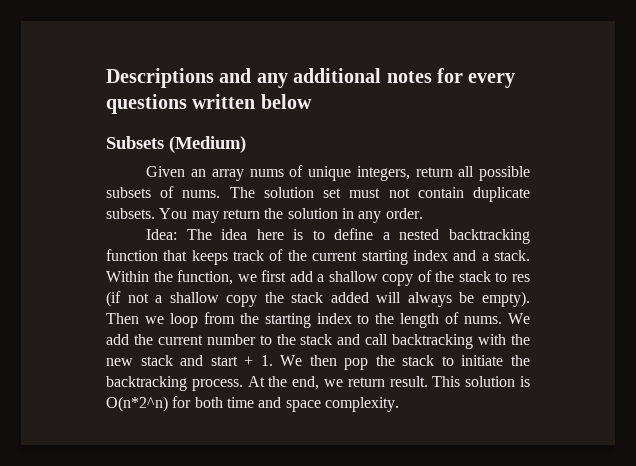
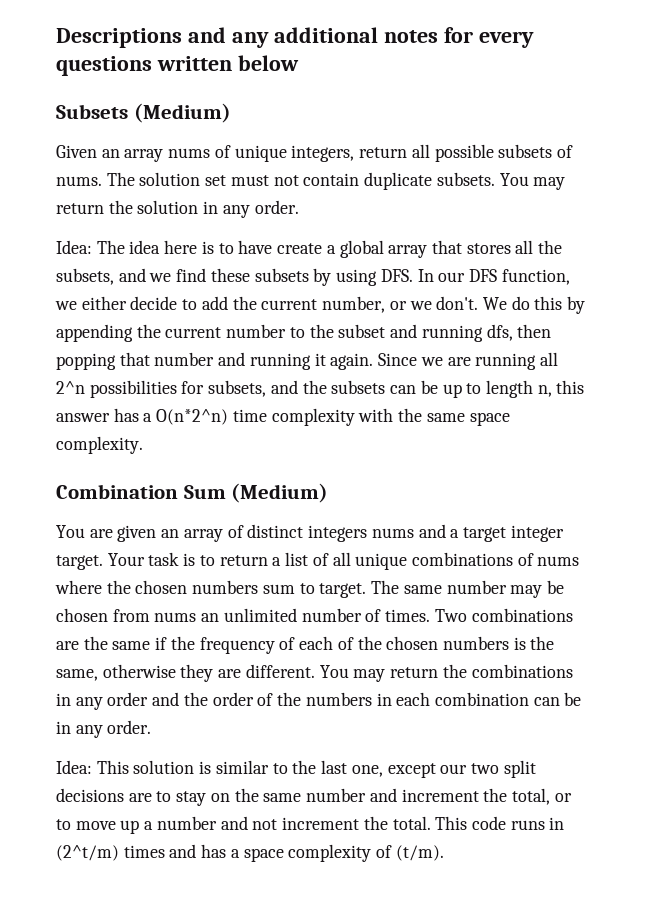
- Idea: The idea here is to define a nested backtracking function that keeps track of the current starting index and a stack. Within the function, we first add a shallow copy of the stack to res (if not a shallow copy the stack added will always be empty). Then we loop from the starting index to the length of nums. We add the current number to the stack and call backtracking with the new stack and start + 1. We then pop the stack to initiate the backtracking process. At the end, we return result. This solution is O(n*2^n) for both time and space complexity.
+ Idea: The idea here is to have create a global array that stores all the subsets, and we find these subsets by using DFS. In our DFS function, we either decide to add the current number, or we don't. We do this by appending the current number to the subset and running dfs, then popping that number and running it again. Since we are running all 2^n possibilities for subsets, and the subsets can be up to length n, this answer has a O(n*2^n) time complexity with the same space complexity.
+ Combination Sum (Medium)
+ You are given an array of distinct integers nums and a target integer target. Your task is to return a list of all unique combinations of nums where the chosen numbers sum to target. The same number may be chosen from nums an unlimited number of times. Two combinations are the same if the frequency of each of the chosen numbers is the same, otherwise they are different. You may return the combinations in any order and the order of the numbers in each combination can be in any order.
+ Idea: This solution is similar to the last one, except our two split decisions are to stay on the same number and increment the total, or to move up a number and not increment the total. This code runs in (2^t/m) times and has a space complexity of (t/m).

